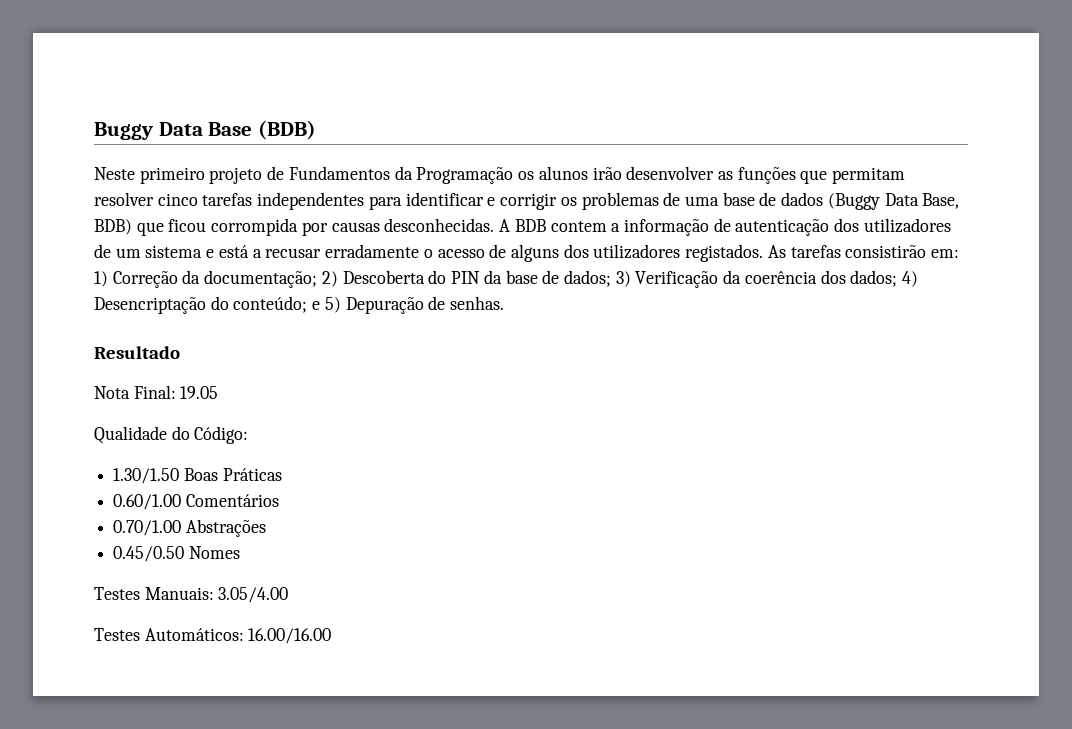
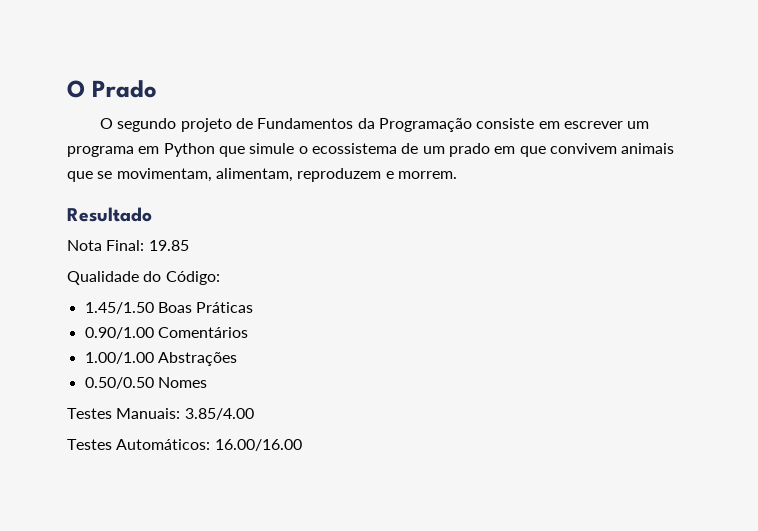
- Buggy Data Base (BDB)
- Neste primeiro projeto de Fundamentos da Programação os alunos irão desenvolver as funções que permitam resolver cinco tarefas independentes para identificar e corrigir os problemas de uma base de dados (Buggy Data Base, BDB) que ficou corrompida por causas desconhecidas. A BDB contem a informação de autenticação dos utilizadores de um sistema e está a recusar erradamente o acesso de alguns dos utilizadores registados. As tarefas consistirão em: 1) Correção da documentação; 2) Descoberta do PIN da base de dados; 3) Verificação da coerência dos dados; 4) Desencriptação do conteúdo; e 5) Depuração de senhas.
+ O Prado
+ O segundo projeto de Fundamentos da Programação consiste em escrever um programa em Python que simule o ecossistema de um prado em que convivem animais que se movimentam, alimentam, reproduzem e morrem.
- Nota Final: 19.05
+ Nota Final: 19.85
- 1.30/1.50 Boas Práticas
+ 1.45/1.50 Boas Práticas
- 0.60/1.00 Comentários
+ 0.90/1.00 Comentários
- 0.70/1.00 Abstrações
+ 1.00/1.00 Abstrações
- 0.45/0.50 Nomes
+ 0.50/0.50 Nomes
- Testes Manuais: 3.05/4.00
+ Testes Manuais: 3.85/4.00

